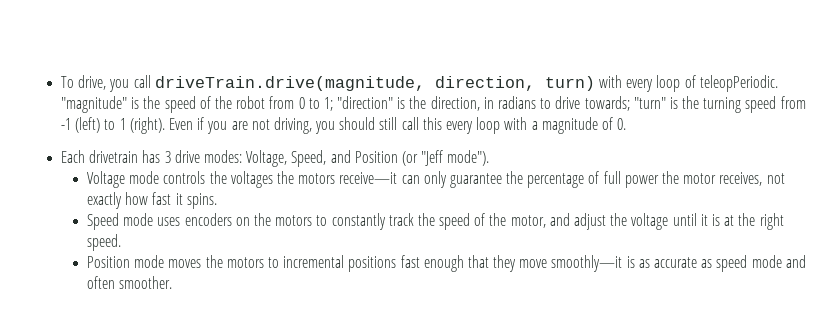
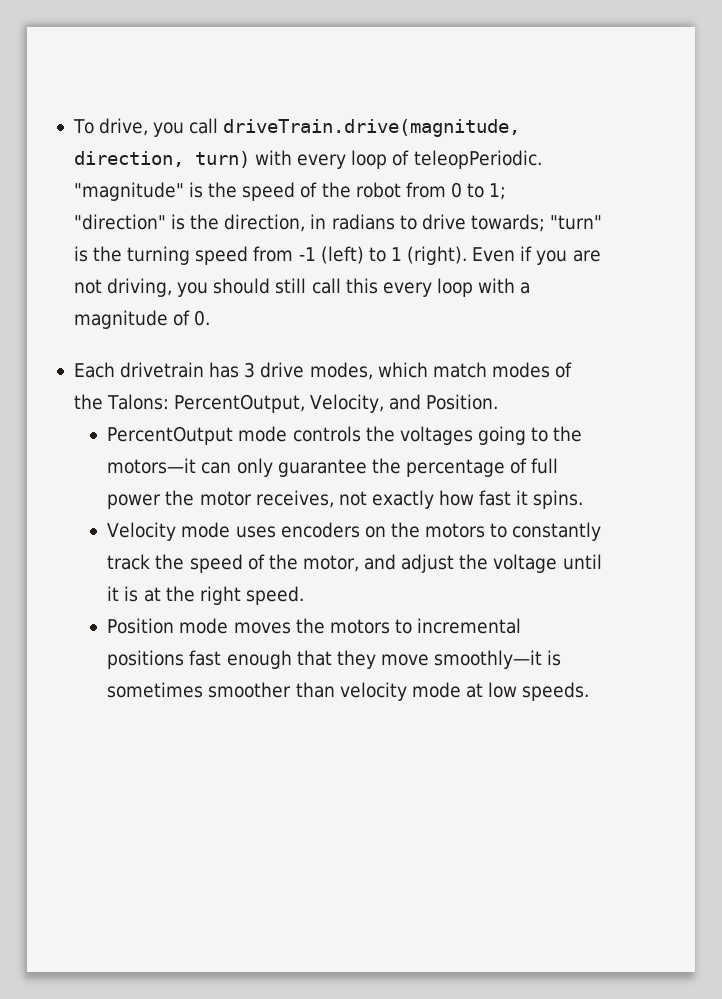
- Each drivetrain has 3 drive modes: Voltage, Speed, and Position (or "Jeff mode").
- Voltage mode controls the voltages the motors receive—it can only guarantee the percentage of full power the motor receives, not exactly how fast it spins.
+ Each drivetrain has 3 drive modes, which match modes of the Talons: PercentOutput, Velocity, and Position.
+ PercentOutput mode controls the voltages going to the motors—it can only guarantee the percentage of full power the motor receives, not exactly how fast it spins.
- Speed mode uses encoders on the motors to constantly track the speed of the motor, and adjust the voltage until it is at the right speed.
+ Velocity mode uses encoders on the motors to constantly track the speed of the motor, and adjust the voltage until it is at the right speed.
- Position mode moves the motors to incremental positions fast enough that they move smoothly—it is as accurate as speed mode and often smoother.
+ Position mode moves the motors to incremental positions fast enough that they move smoothly—it is sometimes smoother than velocity mode at low speeds.

